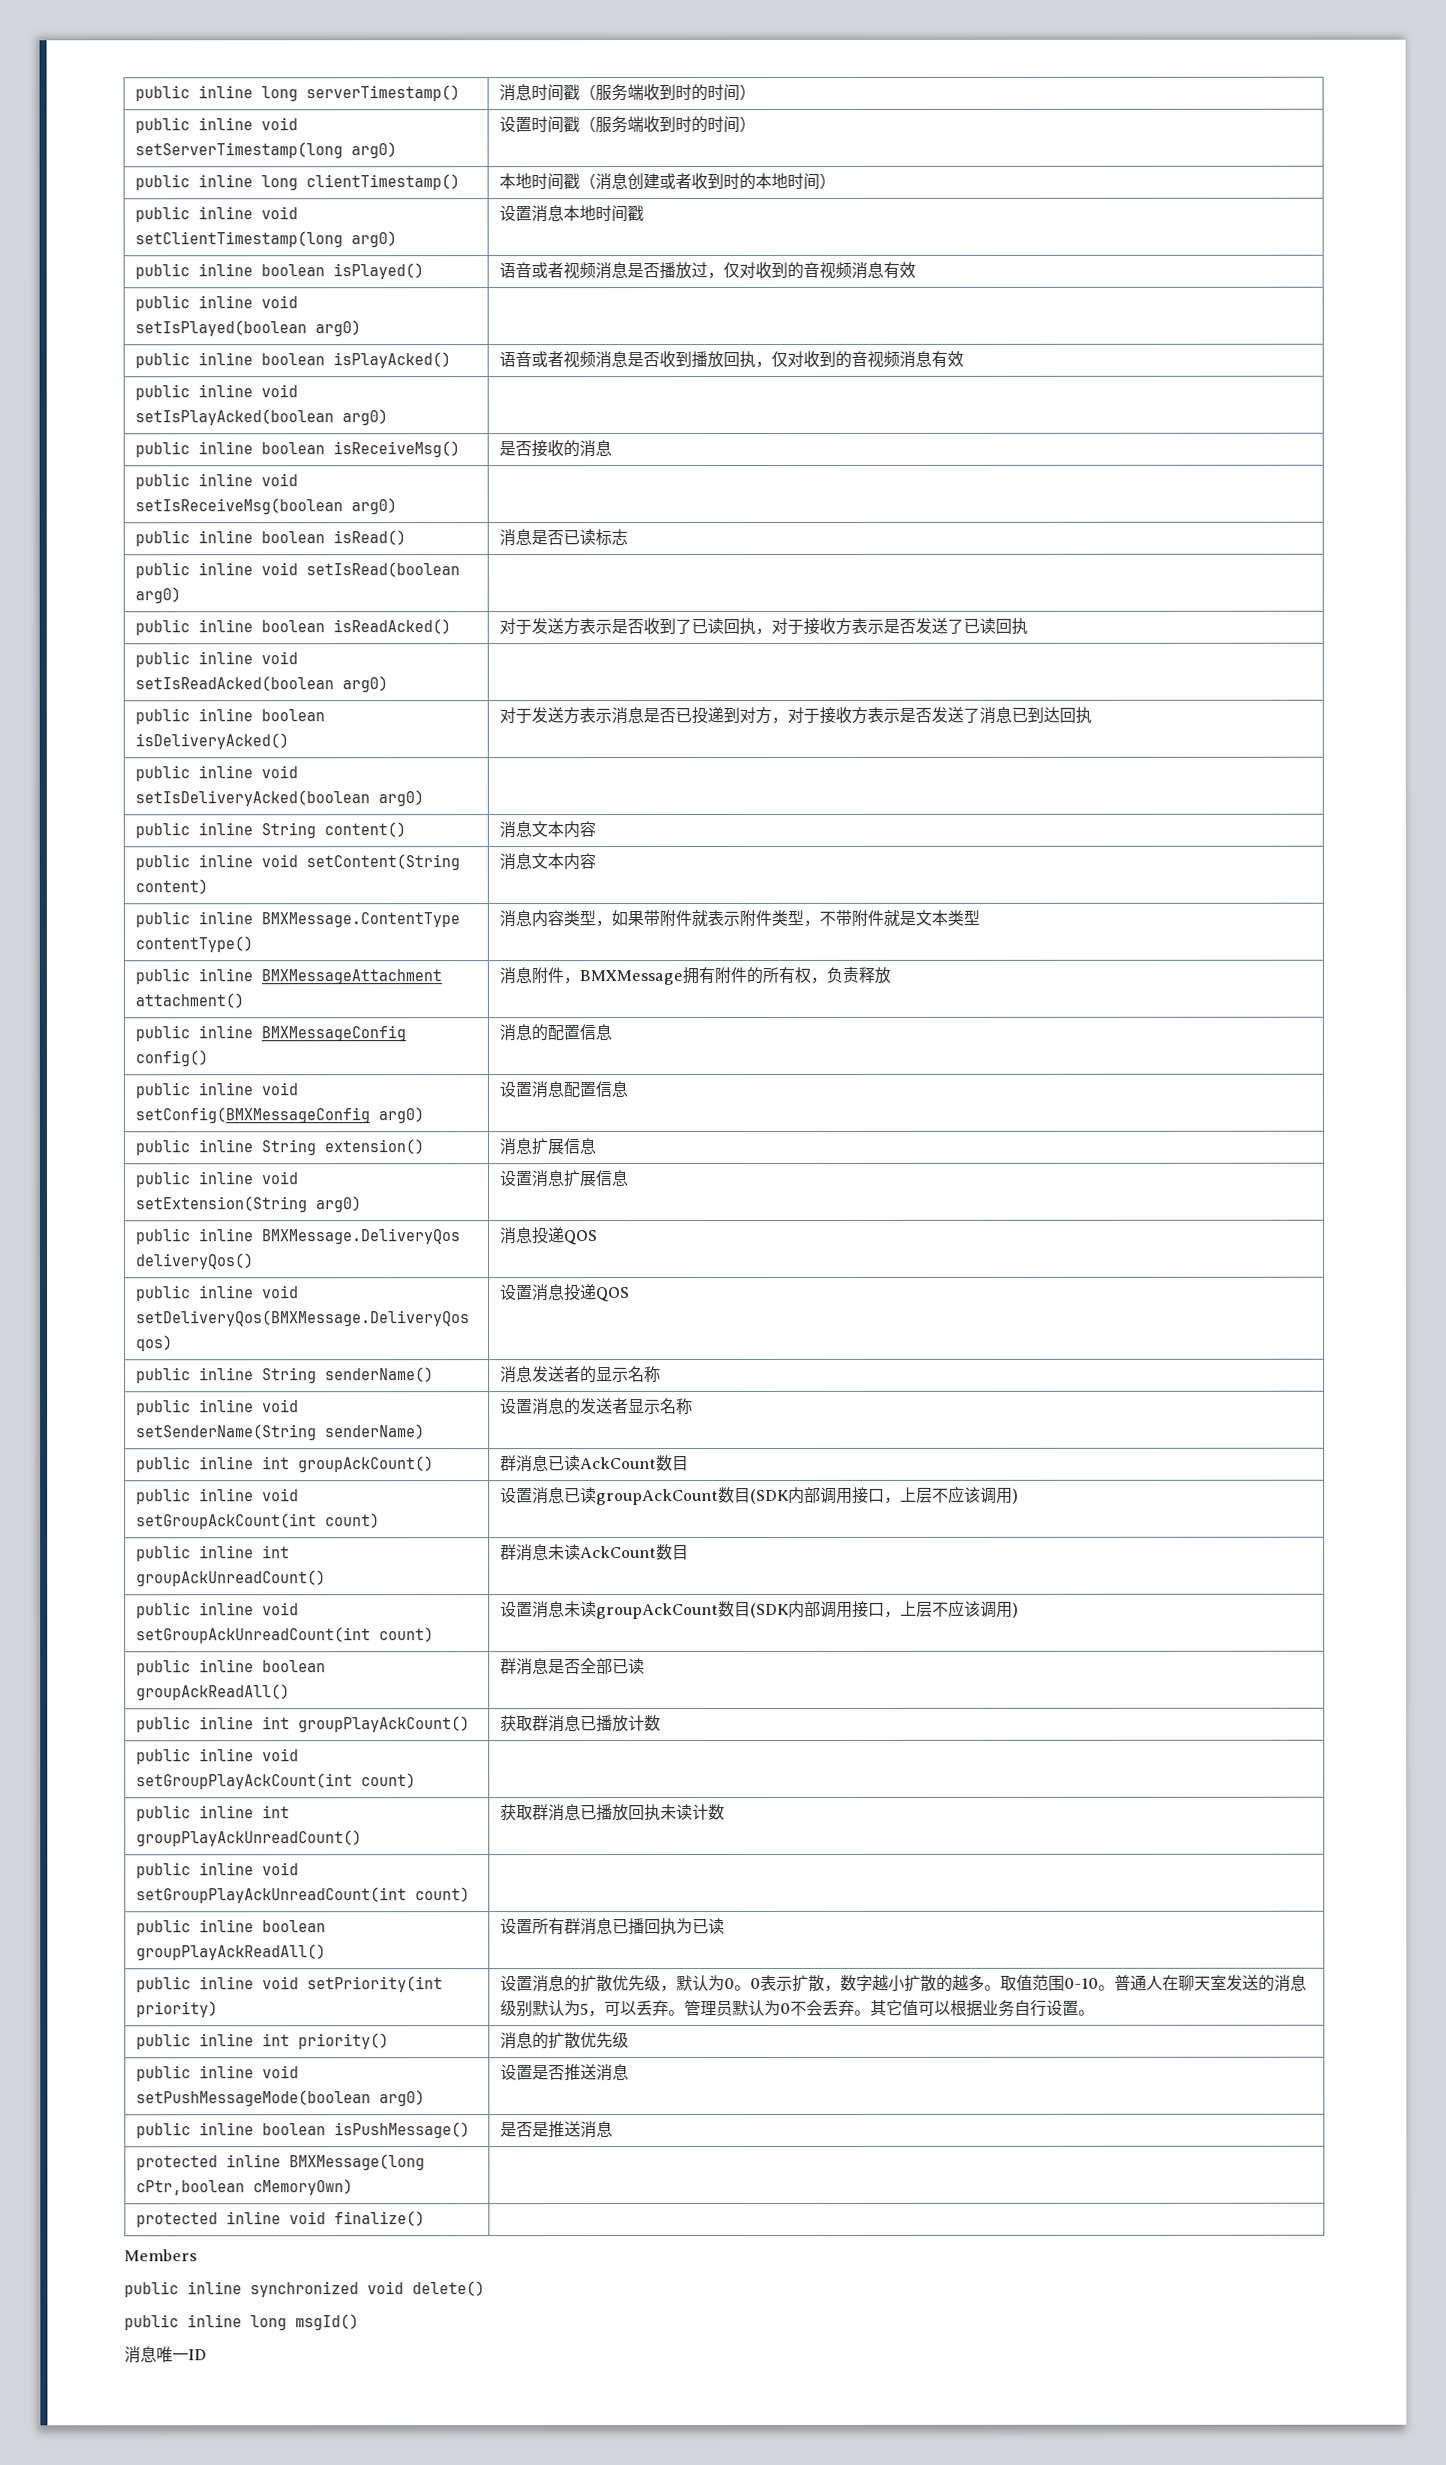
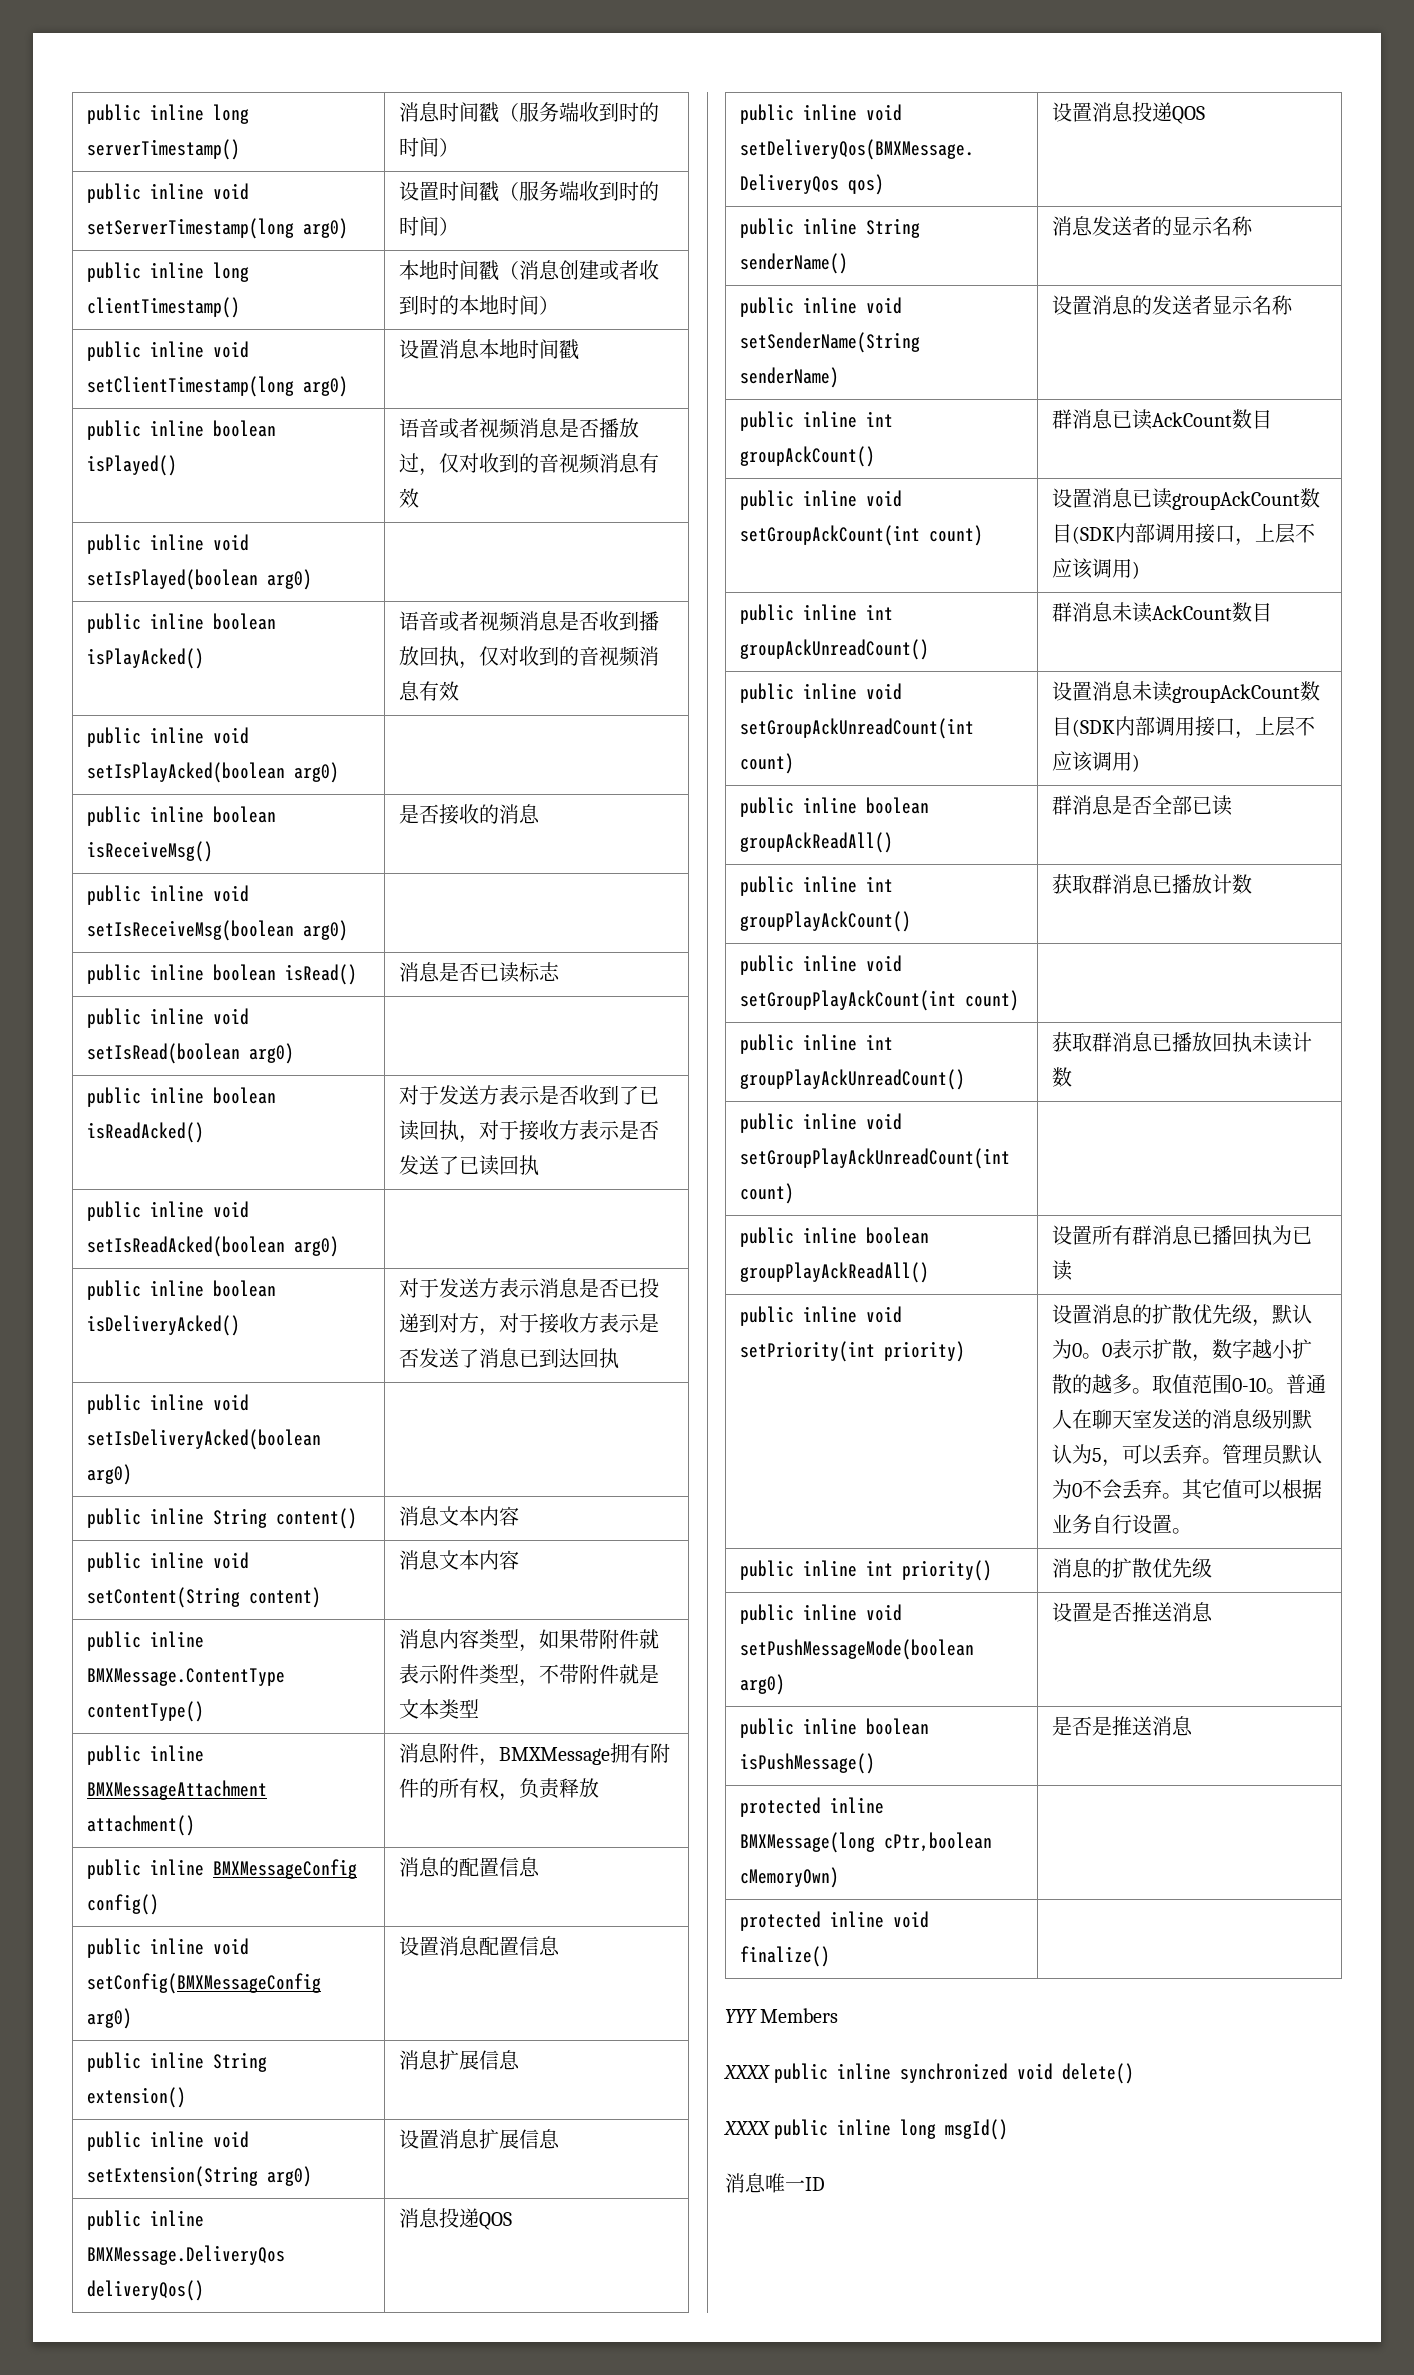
- Members
+ YYY Members
- public inline synchronized void delete()
+ XXXX public inline synchronized void delete()
- public inline long msgId()
+ XXXX public inline long msgId()

